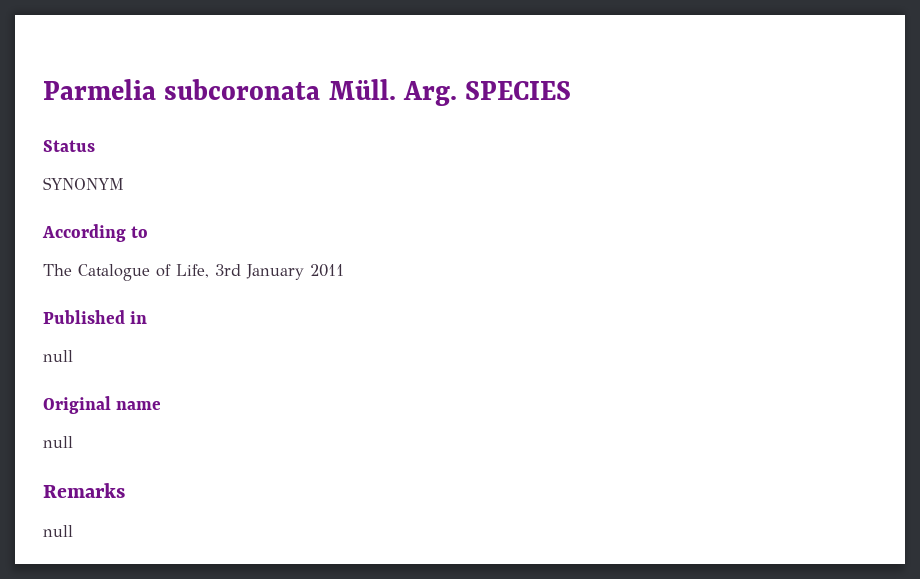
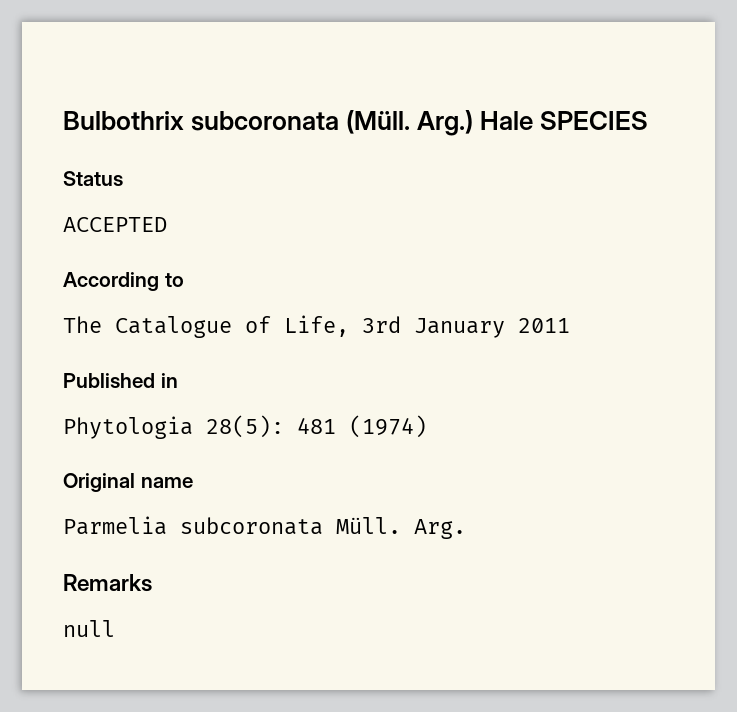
- Parmelia subcoronata Müll. Arg. SPECIES
+ Bulbothrix subcoronata (Müll. Arg.) Hale SPECIES
- SYNONYM
+ ACCEPTED
  Published in
- null
+ Phytologia 28(5): 481 (1974)
  Original name
- null
+ Parmelia subcoronata Müll. Arg.

